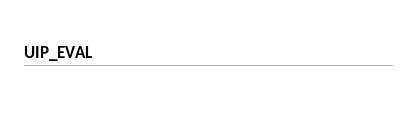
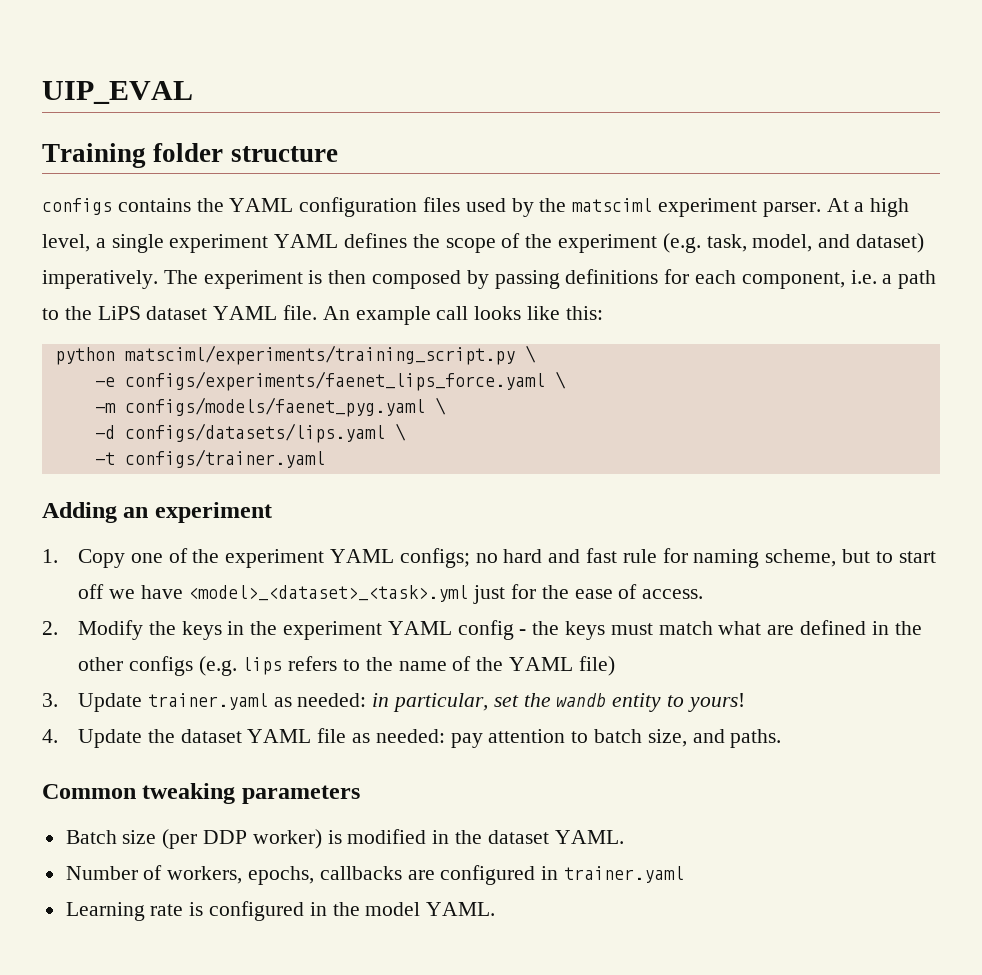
+ Training folder structure
+ configs contains the YAML configuration files used by the matsciml experiment parser. At a high level, a single experiment YAML defines the scope of the experiment (e.g. task, model, and dataset) imperatively. The experiment is then composed by passing definitions for each component, i.e. a path to the LiPS dataset YAML file. An example call looks like this:
+ python matsciml/experiments/training_script.py \
+ -e configs/experiments/faenet_lips_force.yaml \
+ -m configs/models/faenet_pyg.yaml \
+ -d configs/datasets/lips.yaml \
+ -t configs/trainer.yaml
+ Adding an experiment
+ 1. Copy one of the experiment YAML configs; no hard and fast rule for naming scheme, but to start off we have <model>_<dataset>_<task>.yml just for the ease of access.
+ 2. Modify the keys in the experiment YAML config - the keys must match what are defined in the other configs (e.g. lips refers to the name of the YAML file)
+ 3. Update trainer.yaml as needed: in particular, set the wandb entity to yours!
+ 4. Update the dataset YAML file as needed: pay attention to batch size, and paths.
+ Common tweaking parameters
+ Batch size (per DDP worker) is modified in the dataset YAML.
+ Number of workers, epochs, callbacks are configured in trainer.yaml
+ Learning rate is configured in the model YAML.

